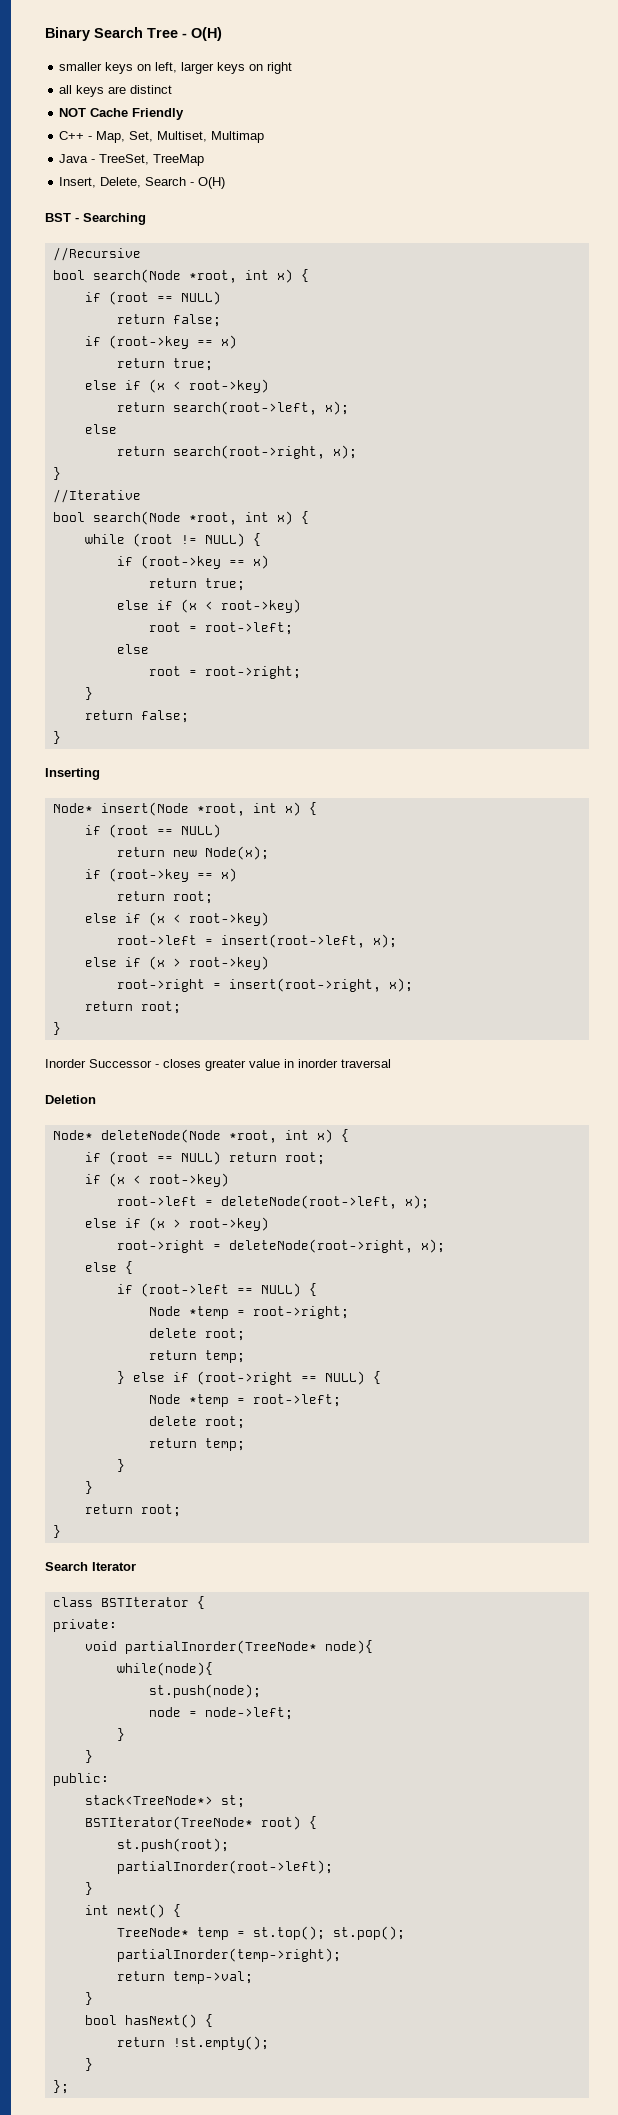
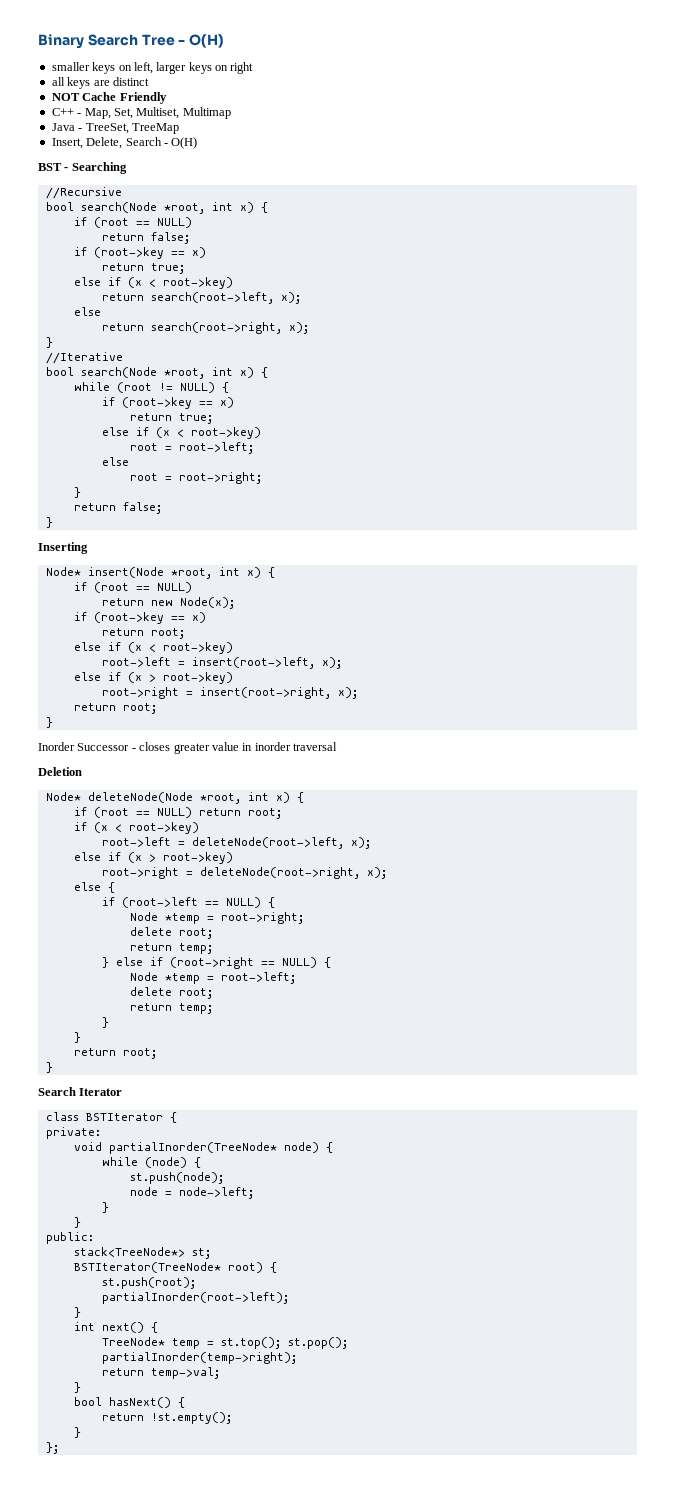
- void partialInorder(TreeNode* node){
- while(node){
+ void partialInorder(TreeNode* node) {
+ while (node) {

